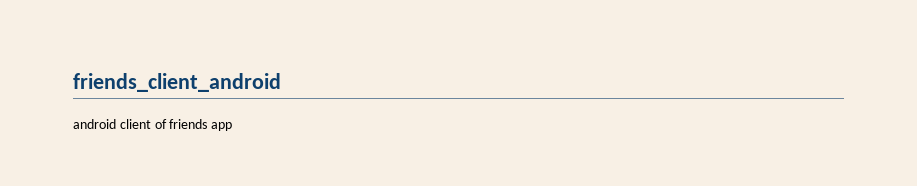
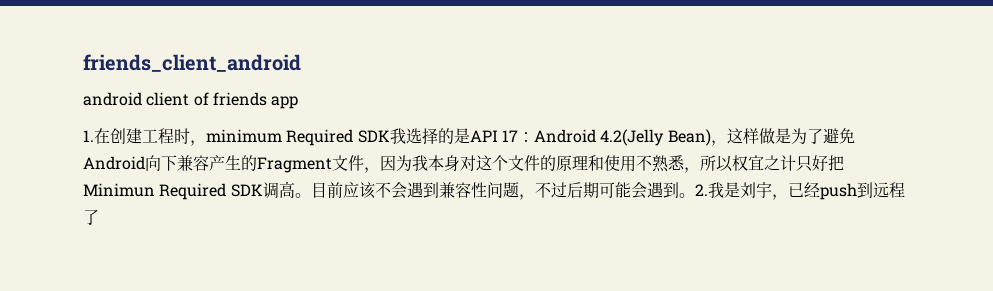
+ 1.在创建工程时，minimum Required SDK我选择的是API 17：Android 4.2(Jelly Bean)，这样做是为了避免Android向下兼容产生的Fragment文件，因为我本身对这个文件的原理和使用不熟悉，所以权宜之计只好把Minimun Required SDK调高。目前应该不会遇到兼容性问题，不过后期可能会遇到。2.我是刘宇，已经push到远程了

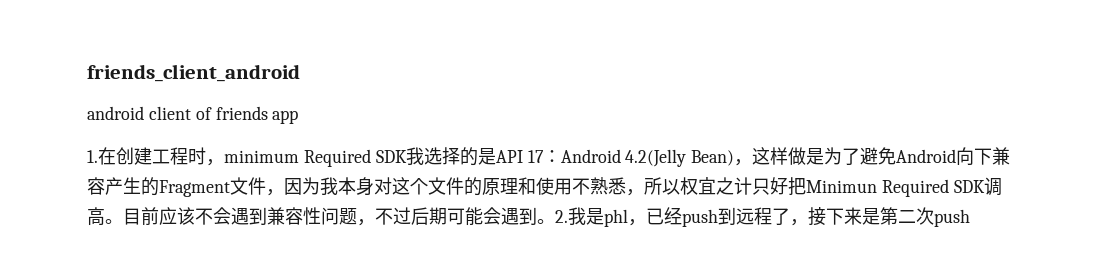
- 2.我是刘宇，已经push到远程了
+ 2.我是phl，已经push到远程了，接下来是第二次push

